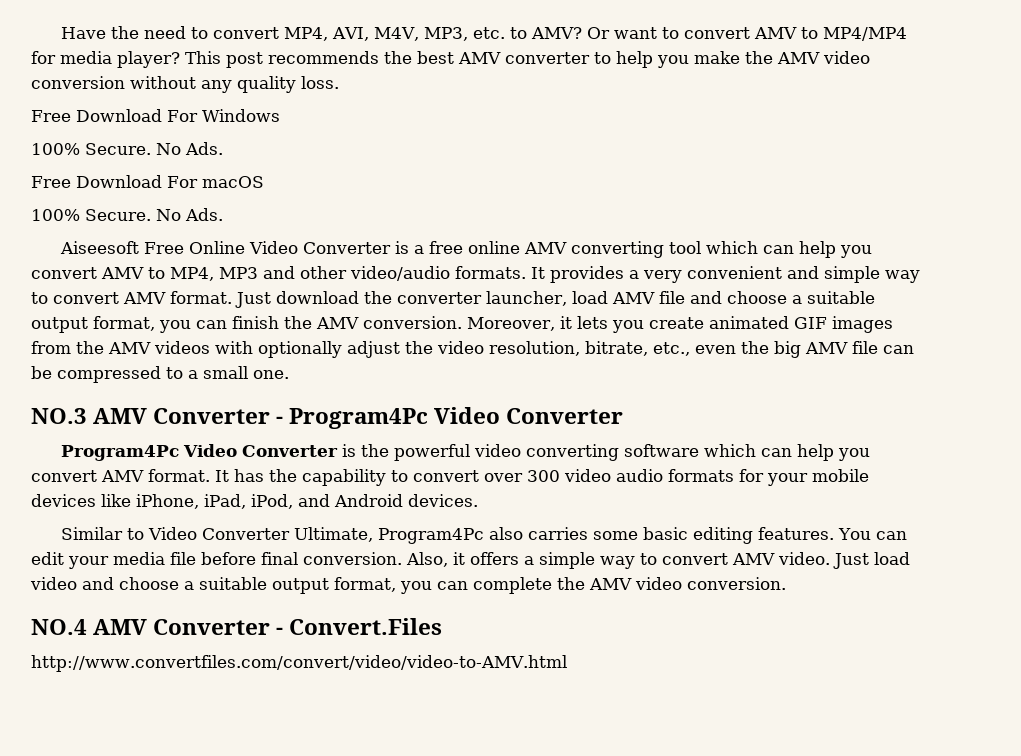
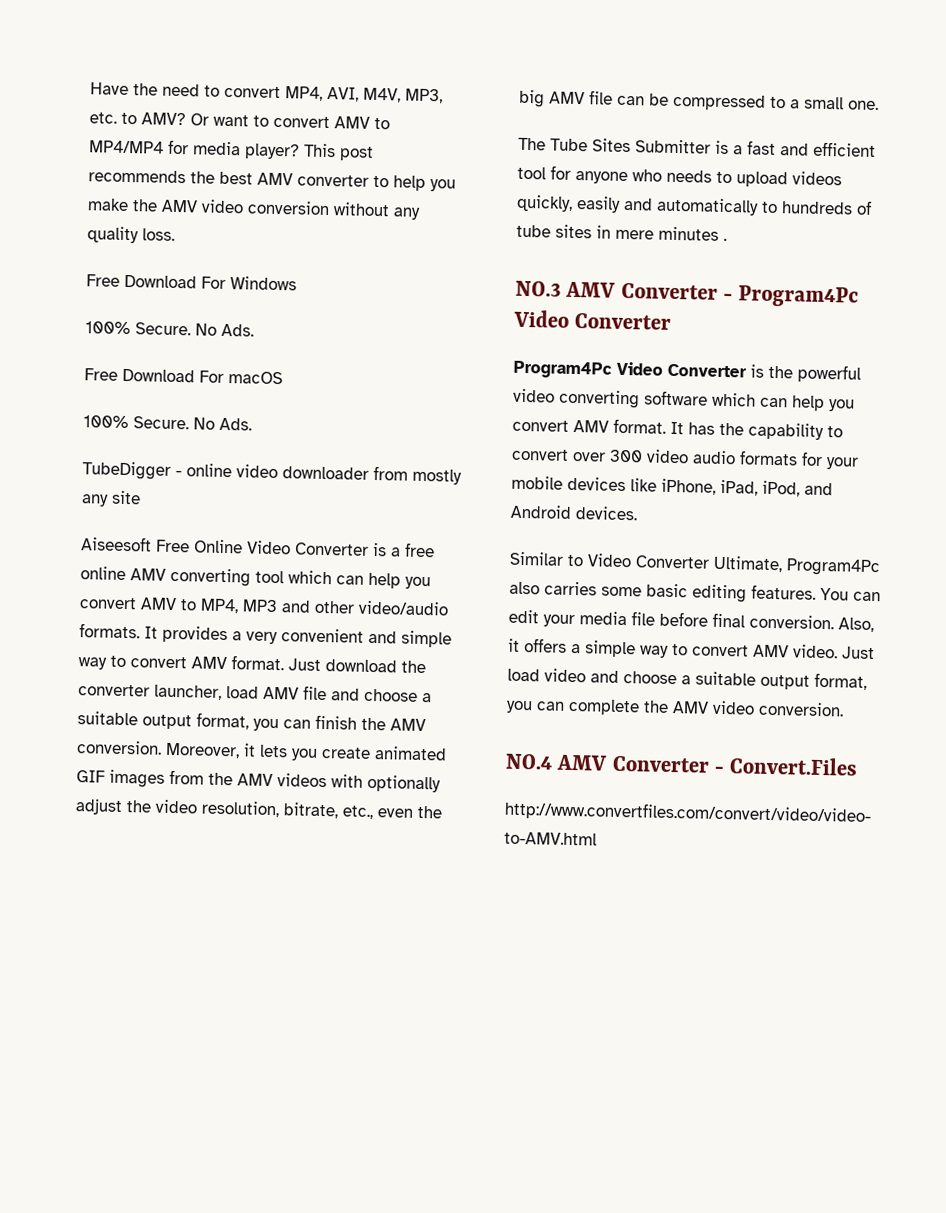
+ TubeDigger - online video downloader from mostly any site
+ The Tube Sites Submitter is a fast and efficient tool for anyone who needs to upload videos quickly, easily and automatically to hundreds of tube sites in mere minutes .

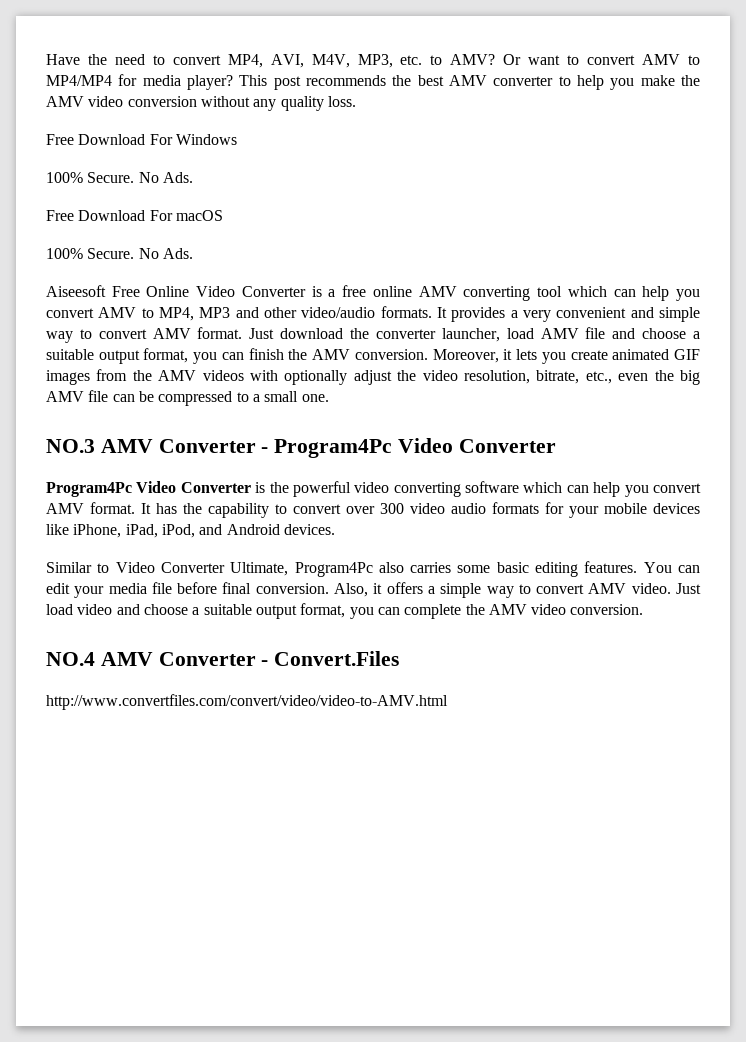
- TubeDigger - online video downloader from mostly any site
- The Tube Sites Submitter is a fast and efficient tool for anyone who needs to upload videos quickly, easily and automatically to hundreds of tube sites in mere minutes .

